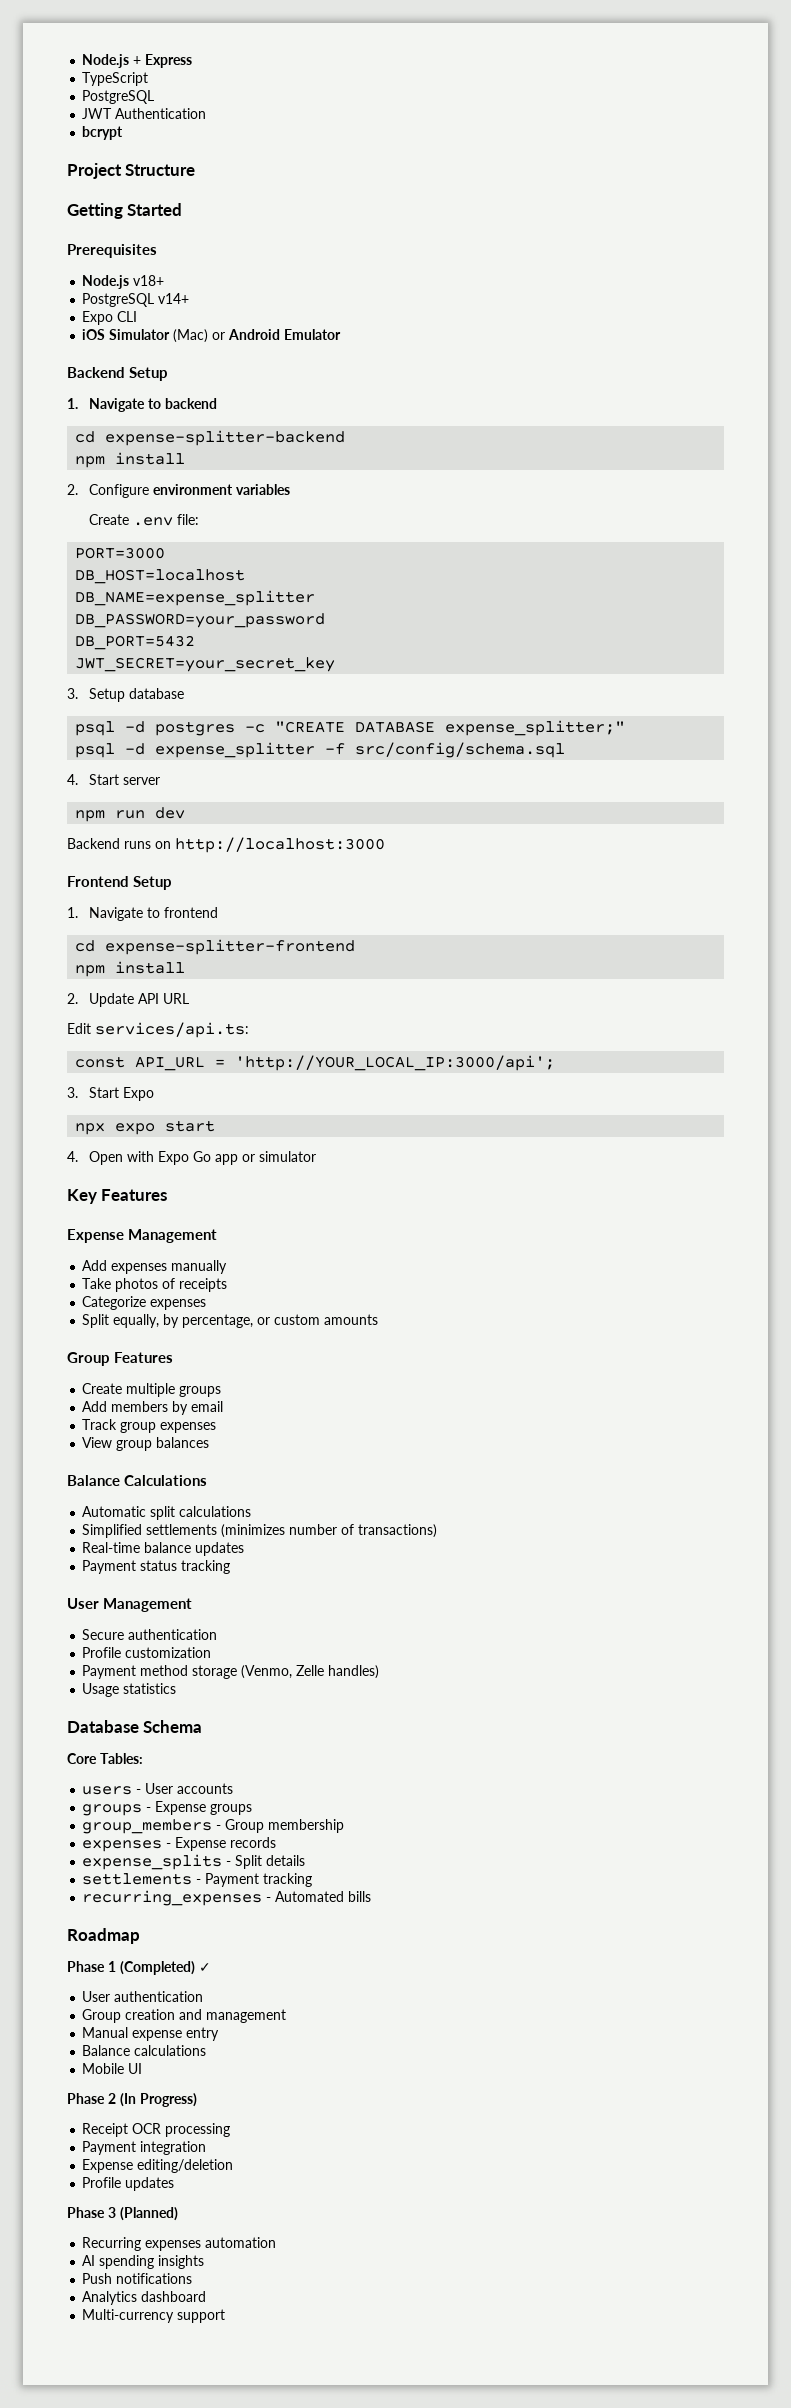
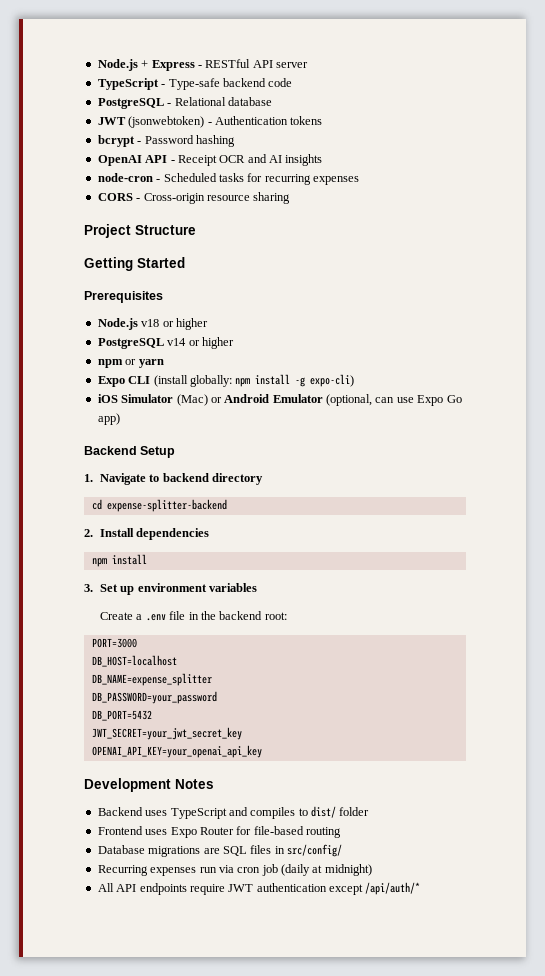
- Node.js + Express
- TypeScript
- PostgreSQL
- JWT Authentication
+ Node.js + Express - RESTful API server
+ TypeScript - Type-safe backend code
+ PostgreSQL - Relational database
+ JWT (jsonwebtoken) - Authentication tokens
- bcrypt
+ bcrypt - Password hashing
+ OpenAI API - Receipt OCR and AI insights
+ node-cron - Scheduled tasks for recurring expenses
+ CORS - Cross-origin resource sharing
- Node.js v18+
- PostgreSQL v14+
- Expo CLI
+ Node.js v18 or higher
+ PostgreSQL v14 or higher
+ npm or yarn
+ Expo CLI (install globally: npm install -g expo-cli)
- iOS Simulator (Mac) or Android Emulator
+ iOS Simulator (Mac) or Android Emulator (optional, can use Expo Go app)
- 1. Navigate to backend
+ 1. Navigate to backend directory
  cd expense-splitter-backend
+ 2. Install dependencies
  npm install
- 2. Configure environment variables
+ 3. Set up environment variables
- Create .env file:
+ Create a .env file in the backend root:
- JWT_SECRET=your_secret_key
- 3. Setup database
- psql -d postgres -c "CREATE DATABASE expense_splitter;"
- psql -d expense_splitter -f src/config/schema.sql
- 4. Start server
- npm run dev
- Backend runs on http://localhost:3000
- Frontend Setup
- 1. Navigate to frontend
- cd expense-splitter-frontend
- npm install
- 2. Update API URL
- Edit services/api.ts:
- const API_URL = 'http://YOUR_LOCAL_IP:3000/api';
- 3. Start Expo
- npx expo start
- 4. Open with Expo Go app or simulator
- Key Features
- Expense Management
- Add expenses manually
- Take photos of receipts
- Categorize expenses
- Split equally, by percentage, or custom amounts
- Group Features
- Create multiple groups
- Add members by email
- Track group expenses
- View group balances
- Balance Calculations
- Automatic split calculations
- Simplified settlements (minimizes number of transactions)
- Real-time balance updates
- Payment status tracking
- User Management
- Secure authentication
- Profile customization
- Payment method storage (Venmo, Zelle handles)
- Usage statistics
- Database Schema
- Core Tables:
- users - User accounts
- groups - Expense groups
- group_members - Group membership
- expenses - Expense records
- expense_splits - Split details
- settlements - Payment tracking
- recurring_expenses - Automated bills
- Roadmap
- Phase 1 (Completed) ✓
- User authentication
- Group creation and management
- Manual expense entry
- Balance calculations
- Mobile UI
- Phase 2 (In Progress)
- Receipt OCR processing
- Payment integration
- Expense editing/deletion
- Profile updates
- Phase 3 (Planned)
- Recurring expenses automation
- AI spending insights
- Push notifications
- Analytics dashboard
- Multi-currency support
+ JWT_SECRET=your_jwt_secret_key
+ OPENAI_API_KEY=your_openai_api_key
+ Development Notes
+ Backend uses TypeScript and compiles to dist/ folder
+ Frontend uses Expo Router for file-based routing
+ Database migrations are SQL files in src/config/
+ Recurring expenses run via cron job (daily at midnight)
+ All API endpoints require JWT authentication except /api/auth/*

